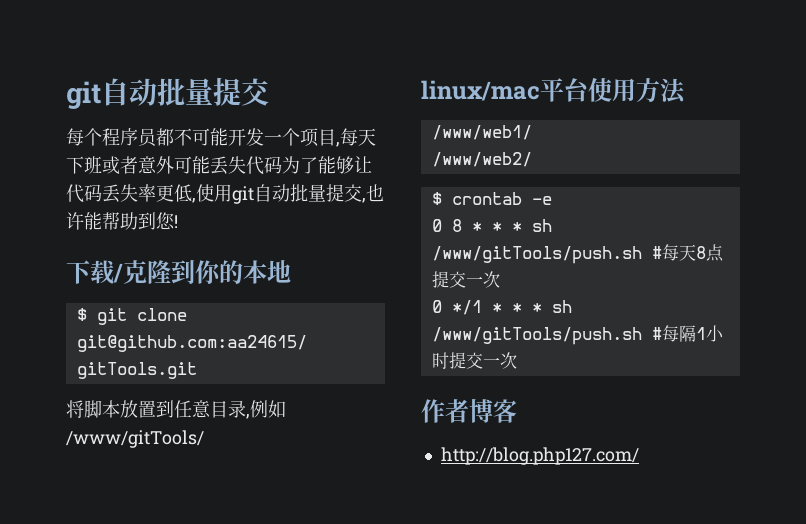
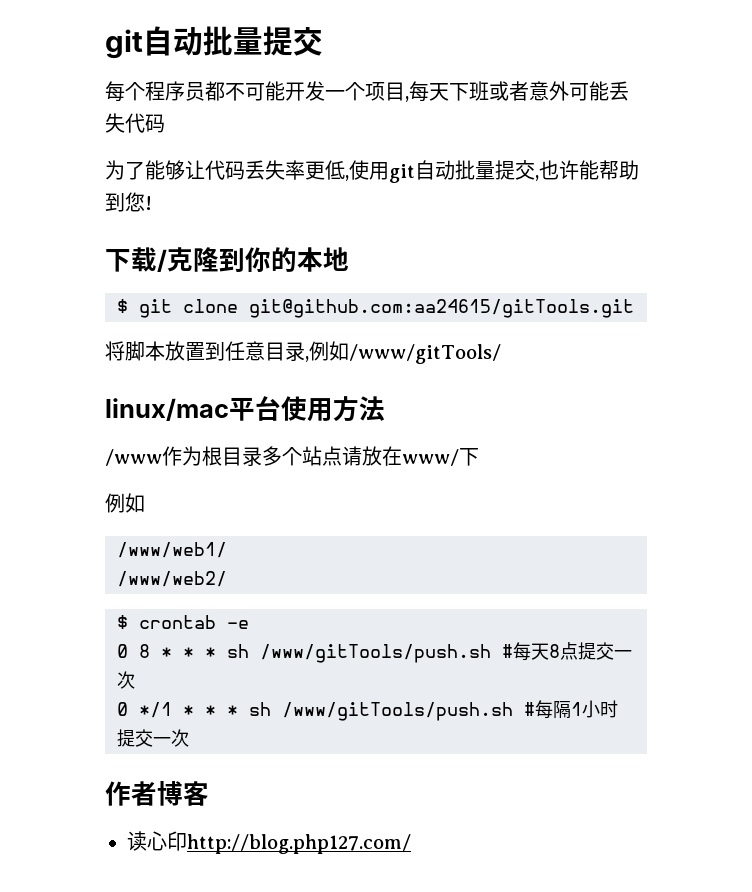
- 每个程序员都不可能开发一个项目,每天下班或者意外可能丢失代码为了能够让代码丢失率更低,使用git自动批量提交,也许能帮助到您!
+ 每个程序员都不可能开发一个项目,每天下班或者意外可能丢失代码
+ 为了能够让代码丢失率更低,使用git自动批量提交,也许能帮助到您!
+ /www作为根目录多个站点请放在www/下
+ 例如
- http://blog.php127.com/
+ 读心印http://blog.php127.com/

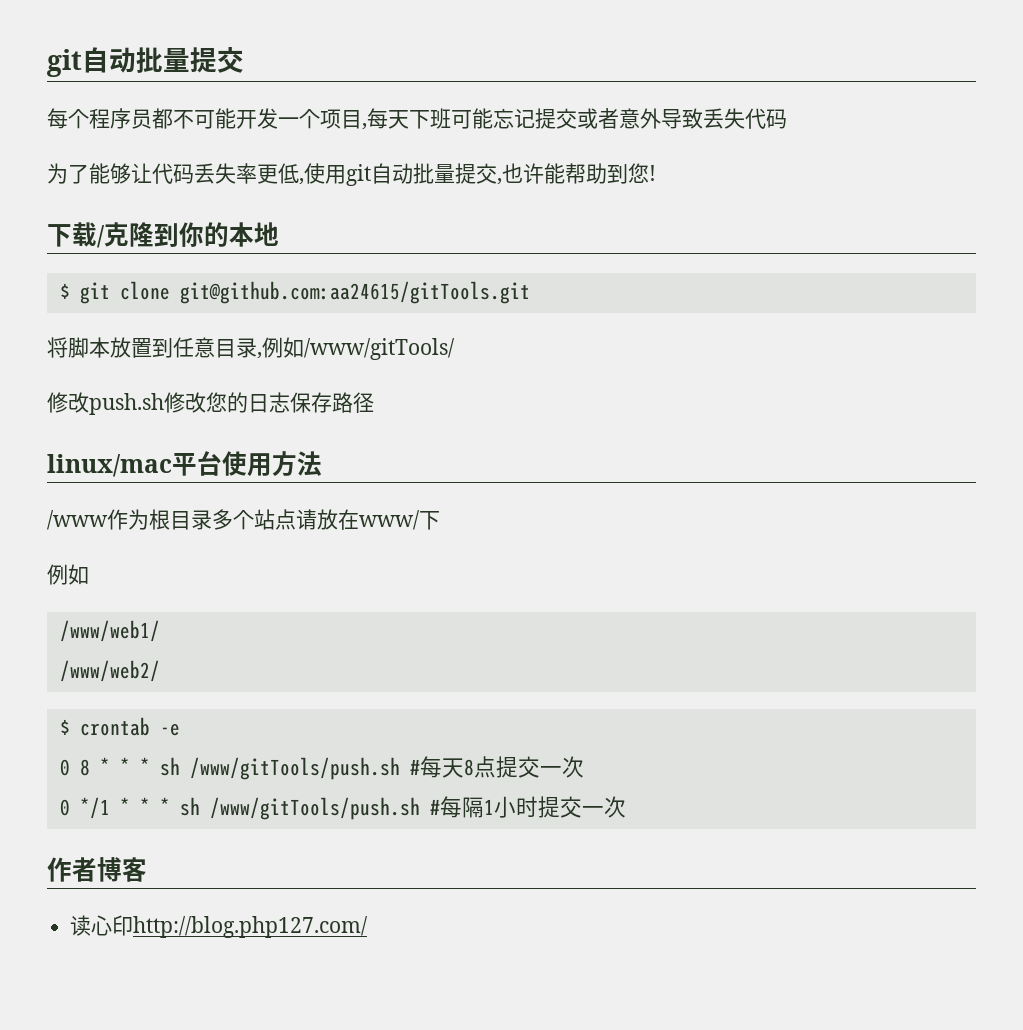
- 每个程序员都不可能开发一个项目,每天下班或者意外可能丢失代码
+ 每个程序员都不可能开发一个项目,每天下班可能忘记提交或者意外导致丢失代码
+ 修改push.sh修改您的日志保存路径

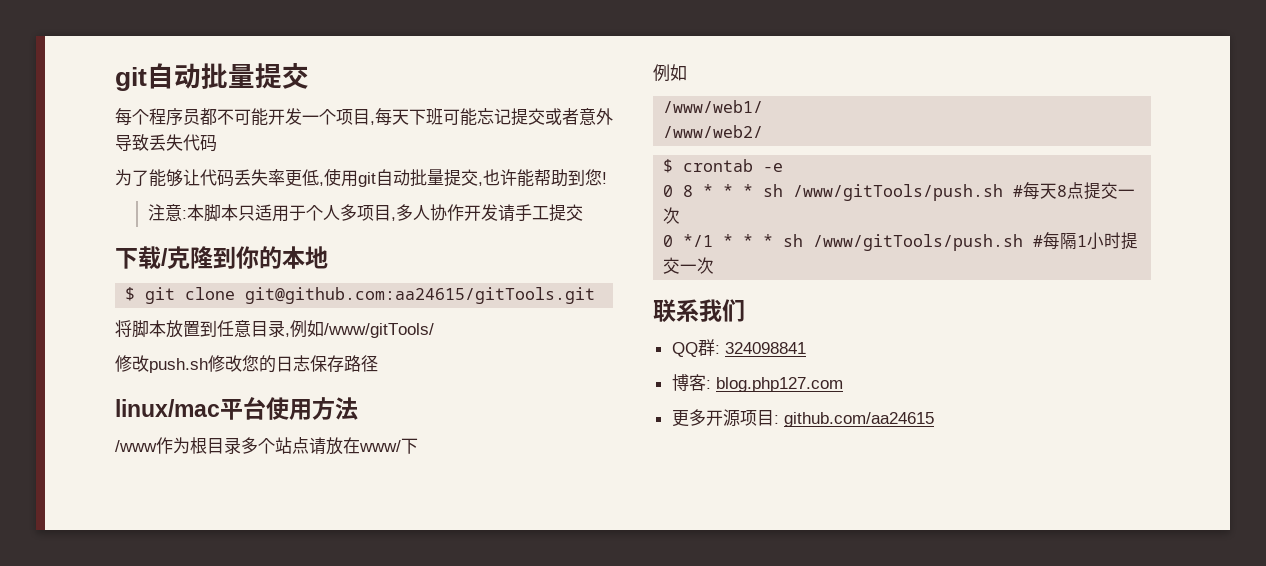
+ 注意:本脚本只适用于个人多项目,多人协作开发请手工提交
- 作者博客
- 读心印http://blog.php127.com/
+ 联系我们
+ QQ群: 324098841
+ 博客: blog.php127.com
+ 更多开源项目: github.com/aa24615

